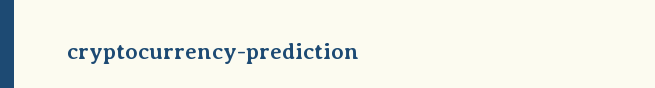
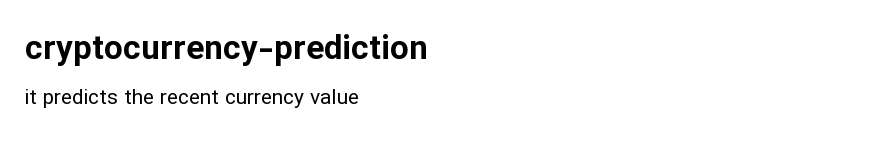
+ it predicts the recent currency value

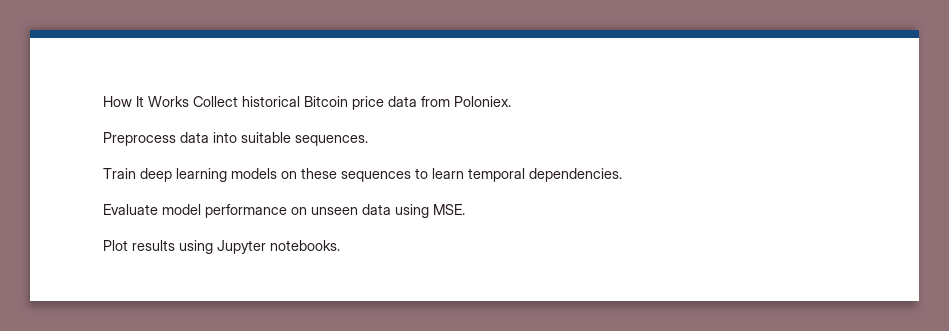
- cryptocurrency-prediction
- it predicts the recent currency value
+ How It Works Collect historical Bitcoin price data from Poloniex.
+ Preprocess data into suitable sequences.
+ Train deep learning models on these sequences to learn temporal dependencies.
+ Evaluate model performance on unseen data using MSE.
+ Plot results using Jupyter notebooks.

